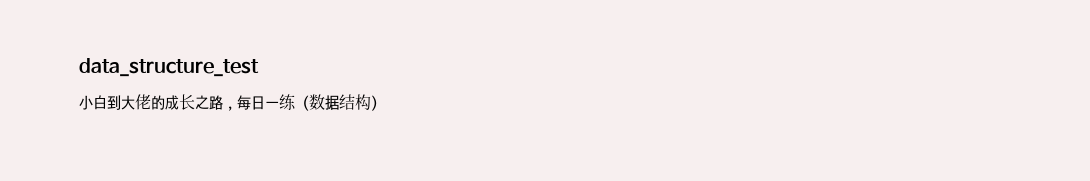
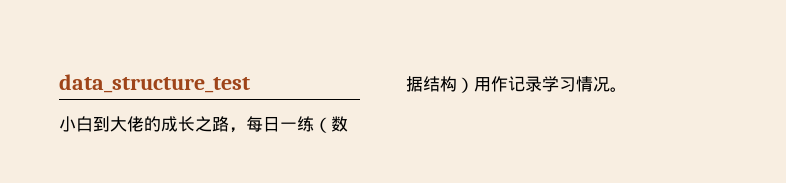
- 小白到大佬的成长之路，每日一练（数据结构）
+ 小白到大佬的成长之路，每日一练（数据结构）用作记录学习情况。

